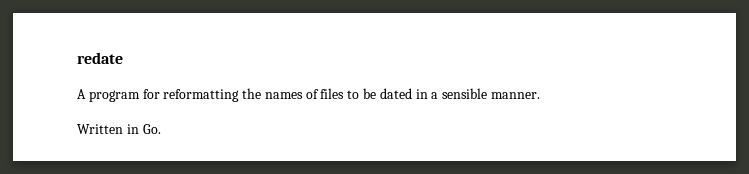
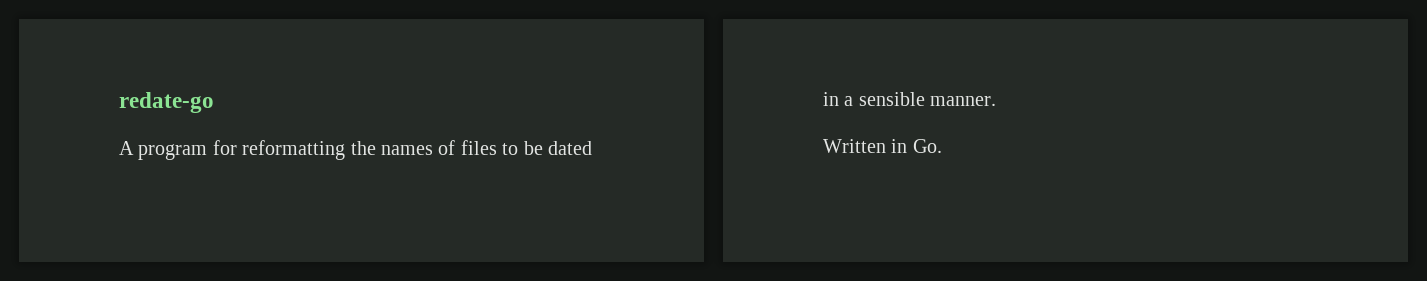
- redate
+ redate-go

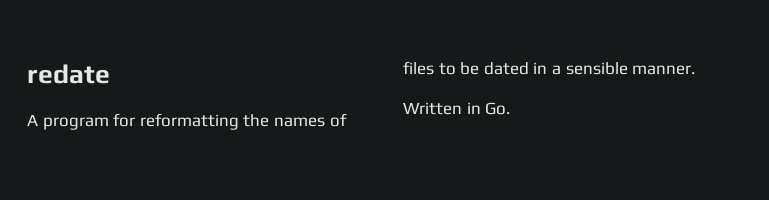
- redate-go
+ redate

